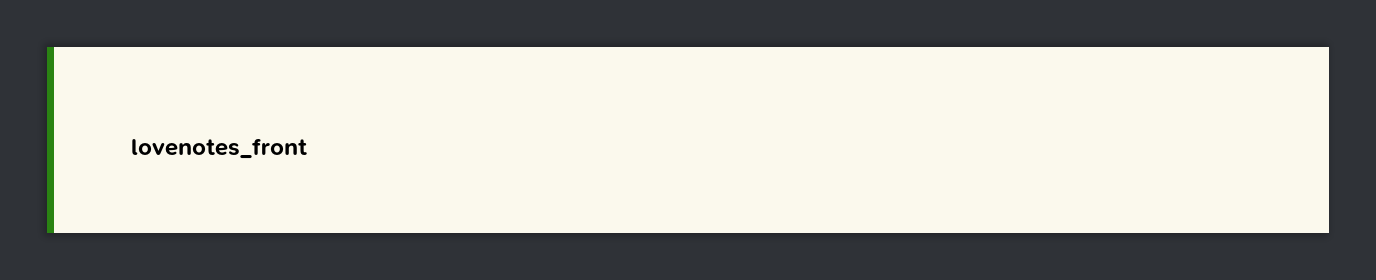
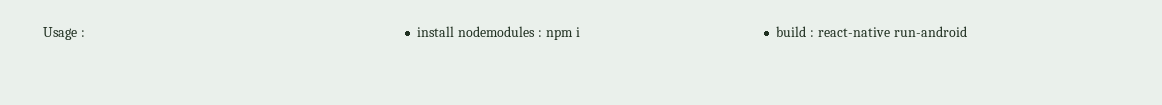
- lovenotes_front
+ Usage :
+ install nodemodules : npm i
+ build : react-native run-android

